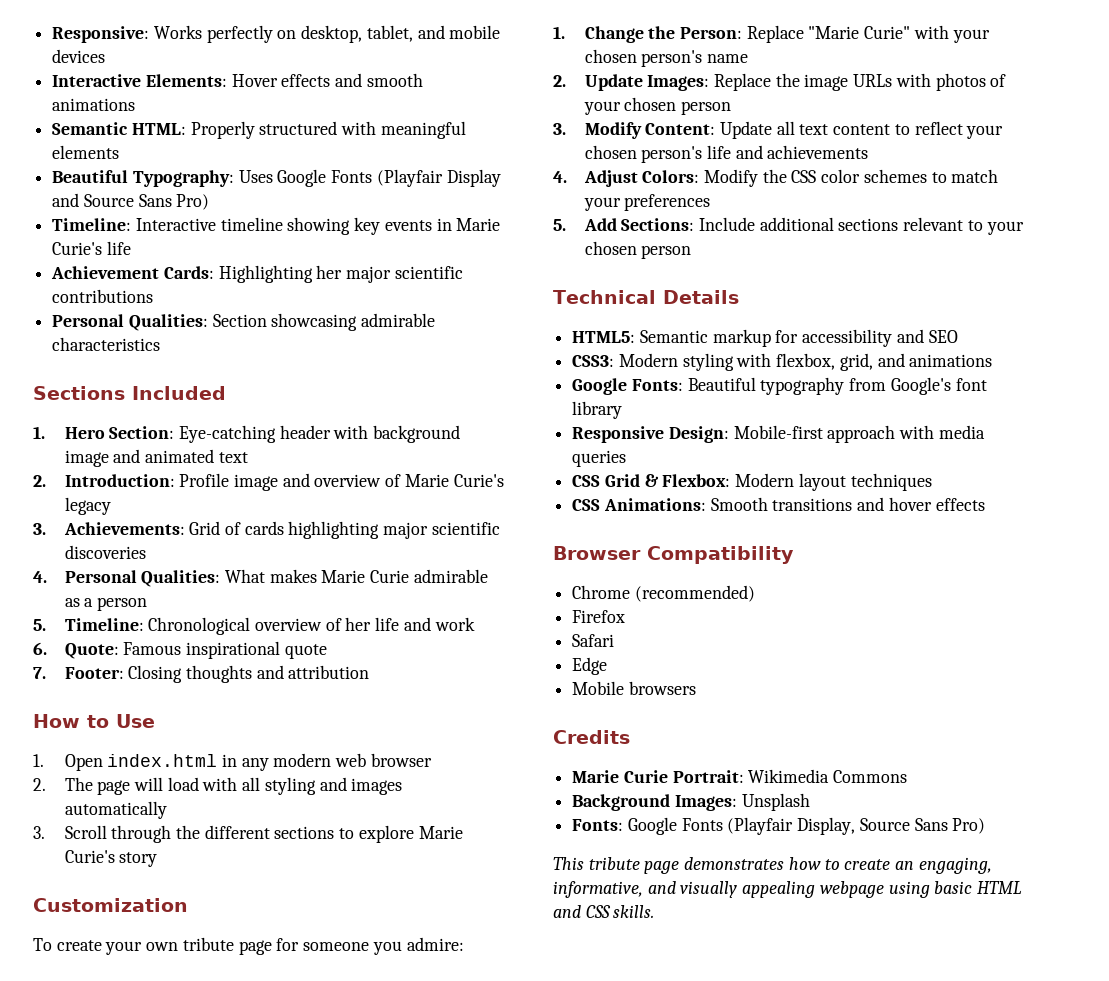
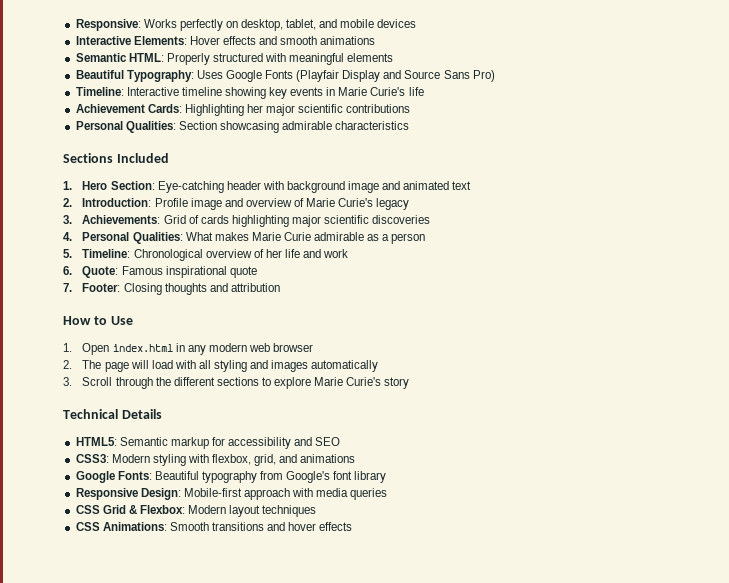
- Customization
- To create your own tribute page for someone you admire:
- 1. Change the Person: Replace "Marie Curie" with your chosen person's name
- 2. Update Images: Replace the image URLs with photos of your chosen person
- 3. Modify Content: Update all text content to reflect your chosen person's life and achievements
- 4. Adjust Colors: Modify the CSS color schemes to match your preferences
- 5. Add Sections: Include additional sections relevant to your chosen person
- Browser Compatibility
- Chrome (recommended)
- Firefox
- Safari
- Edge
- Mobile browsers
- Credits
- Marie Curie Portrait: Wikimedia Commons
- Background Images: Unsplash
- Fonts: Google Fonts (Playfair Display, Source Sans Pro)
- This tribute page demonstrates how to create an engaging, informative, and visually appealing webpage using basic HTML and CSS skills.

